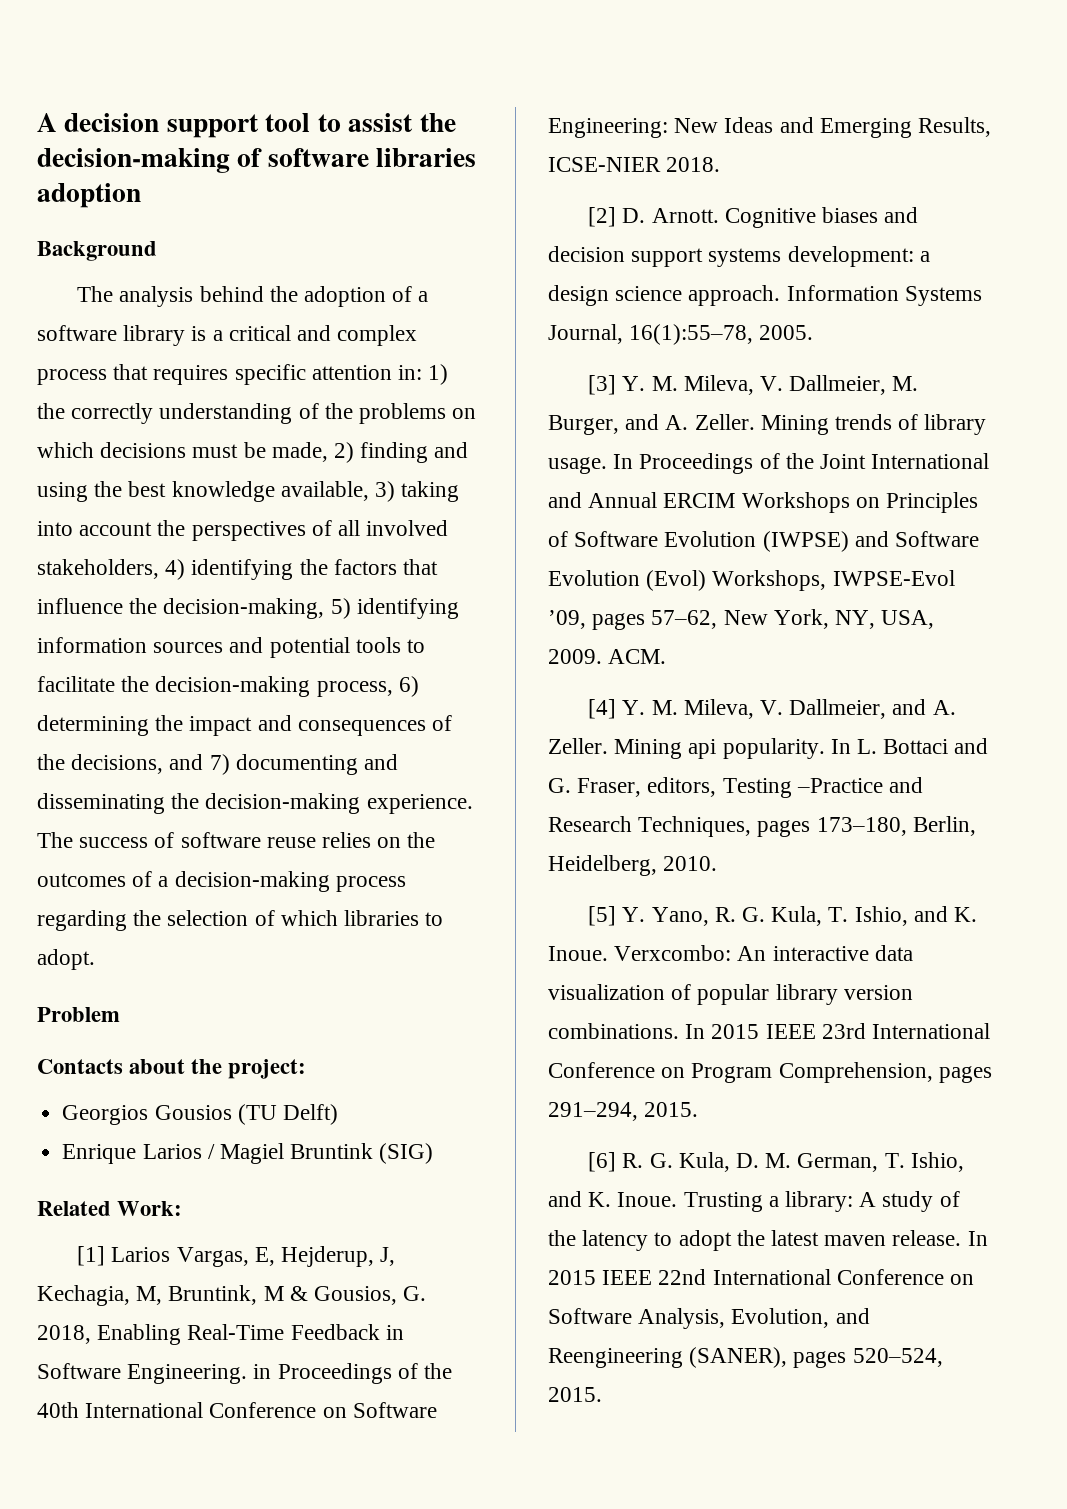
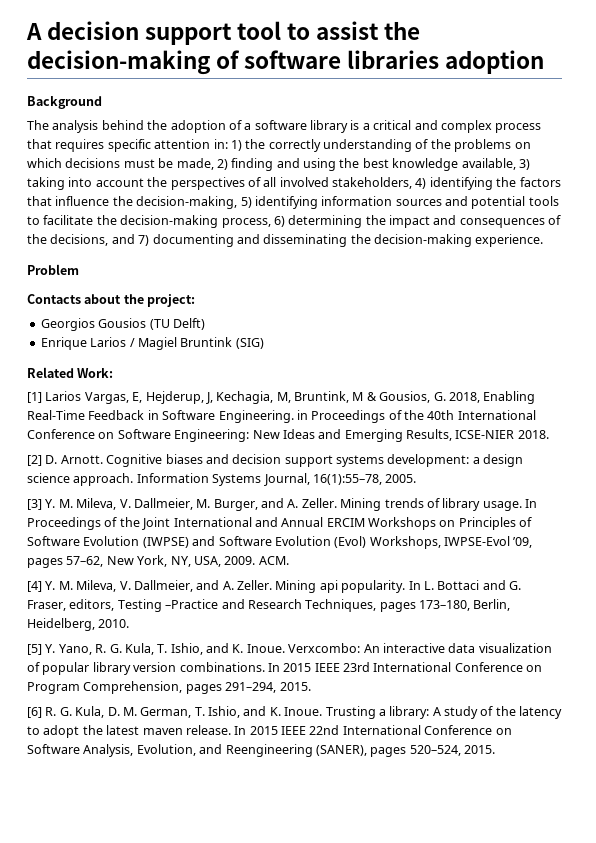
- The success of software reuse relies on the outcomes of a decision-making process regarding the selection of which libraries to adopt.

